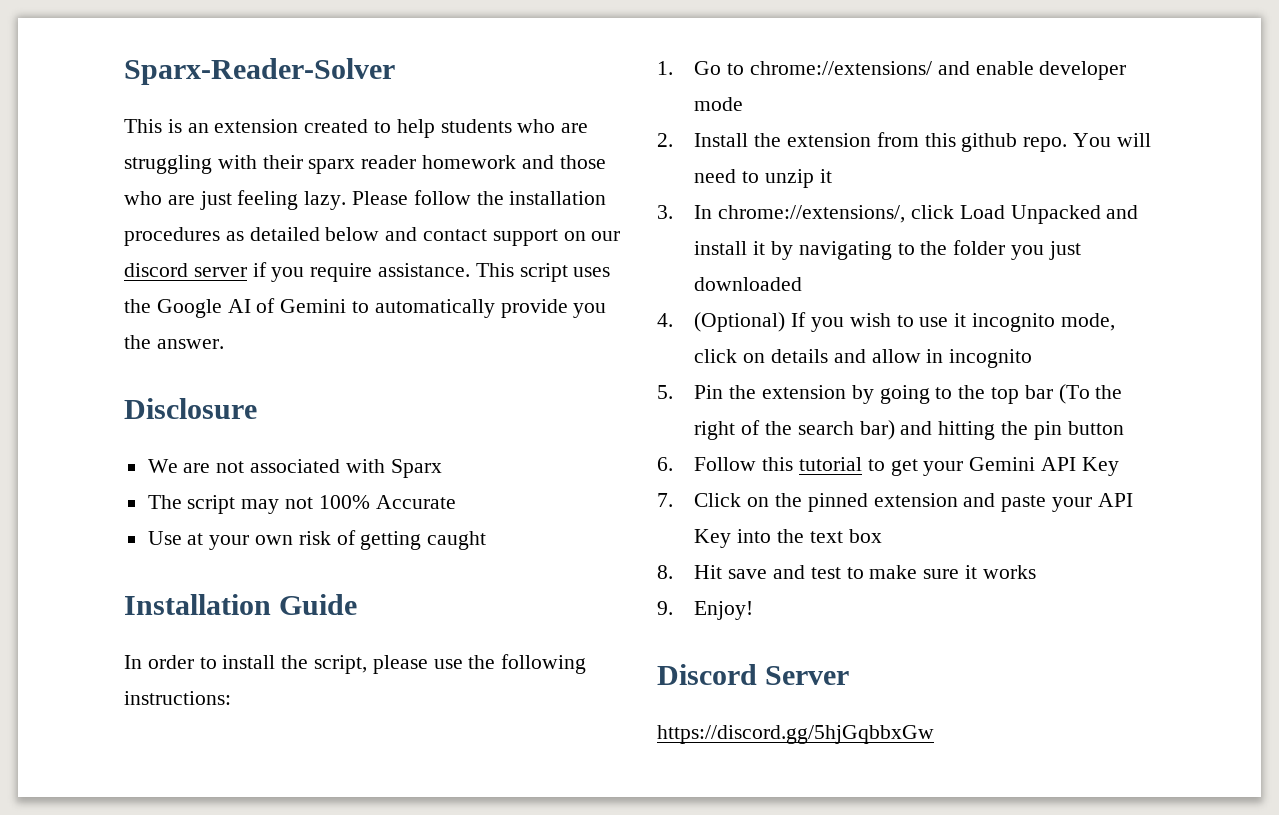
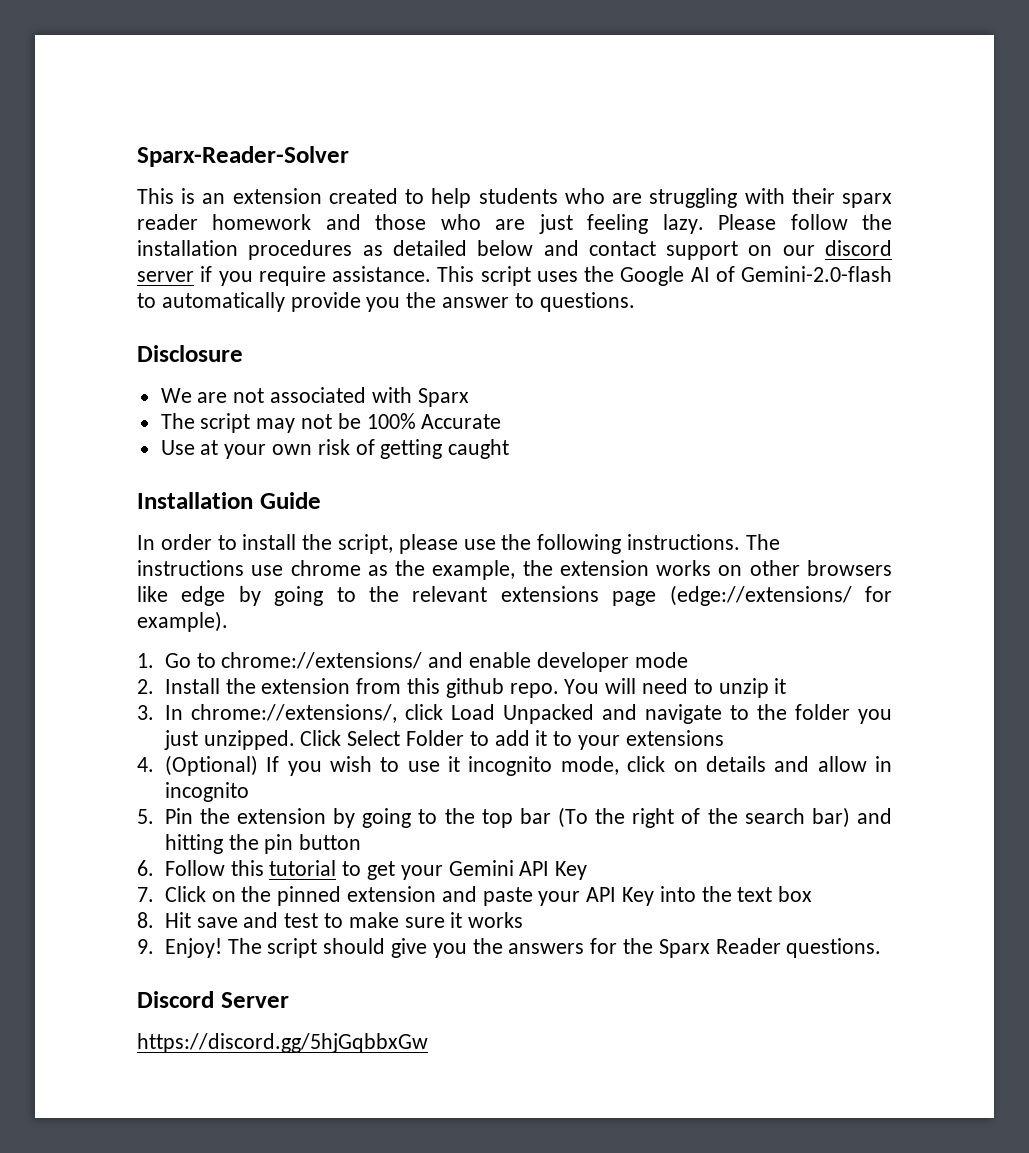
- This script uses the Google AI of Gemini to automatically provide you the answer.
+ This script uses the Google AI of Gemini-2.0-flash to automatically provide you the answer to questions.
- The script may not 100% Accurate
+ The script may not be 100% Accurate
- In order to install the script, please use the following instructions:
+ In order to install the script, please use the following instructions. The instructions use chrome as the example, the extension works on other browsers like edge by going to the relevant extensions page (edge://extensions/ for example).
- 3. In chrome://extensions/, click Load Unpacked and install it by navigating to the folder you just downloaded
+ 3. In chrome://extensions/, click Load Unpacked and navigate to the folder you just unzipped. Click Select Folder to add it to your extensions
+ The script should give you the answers for the Sparx Reader questions.

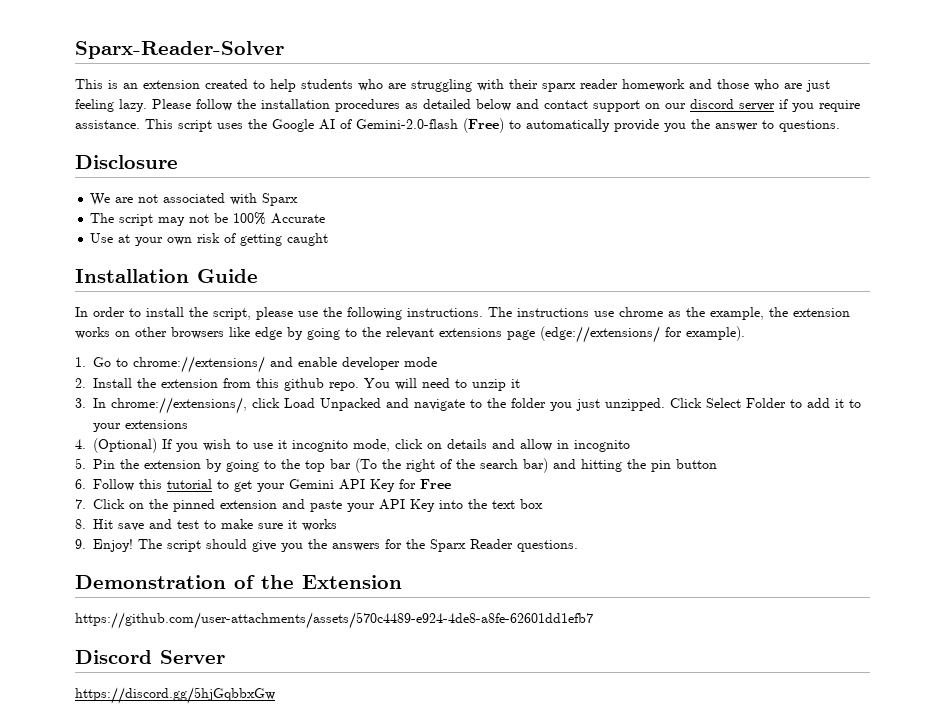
- This script uses the Google AI of Gemini-2.0-flash to automatically provide you the answer to questions.
+ This script uses the Google AI of Gemini-2.0-flash (Free) to automatically provide you the answer to questions.
- 6. Follow this tutorial to get your Gemini API Key
+ 6. Follow this tutorial to get your Gemini API Key for Free
+ Demonstration of the Extension
+ https://github.com/user-attachments/assets/570c4489-e924-4de8-a8fe-62601dd1efb7

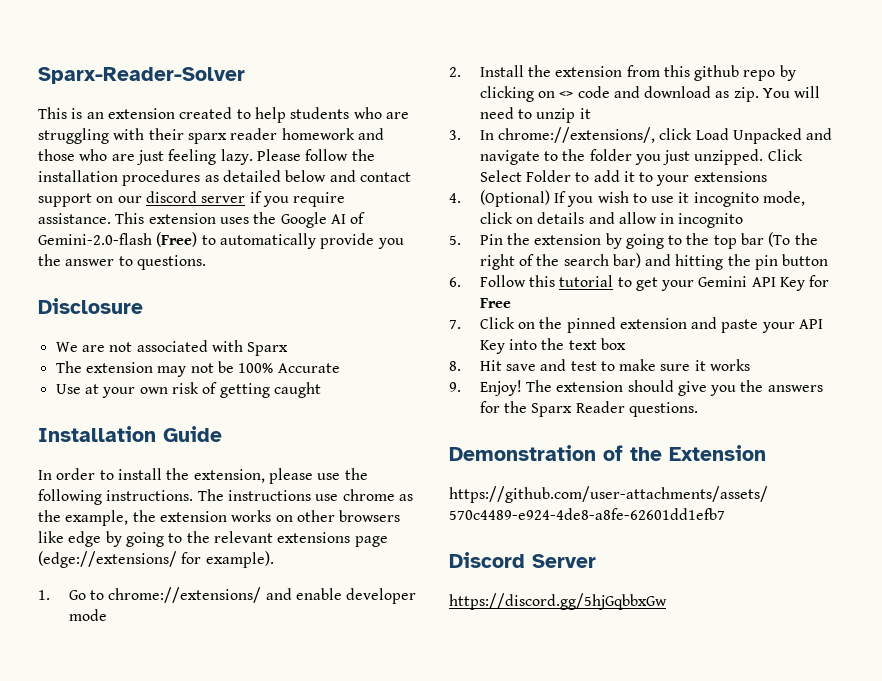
- This script uses the Google AI of Gemini-2.0-flash (Free) to automatically provide you the answer to questions.
+ This extension uses the Google AI of Gemini-2.0-flash (Free) to automatically provide you the answer to questions.
- The script may not be 100% Accurate
+ The extension may not be 100% Accurate
- In order to install the script, please use the following instructions.
+ In order to install the extension, please use the following instructions.
- 2. Install the extension from this github repo.
+ 2. Install the extension from this github repo by clicking on <> code and download as zip.
- The script should give you the answers for the Sparx Reader questions.
+ The extension should give you the answers for the Sparx Reader questions.

